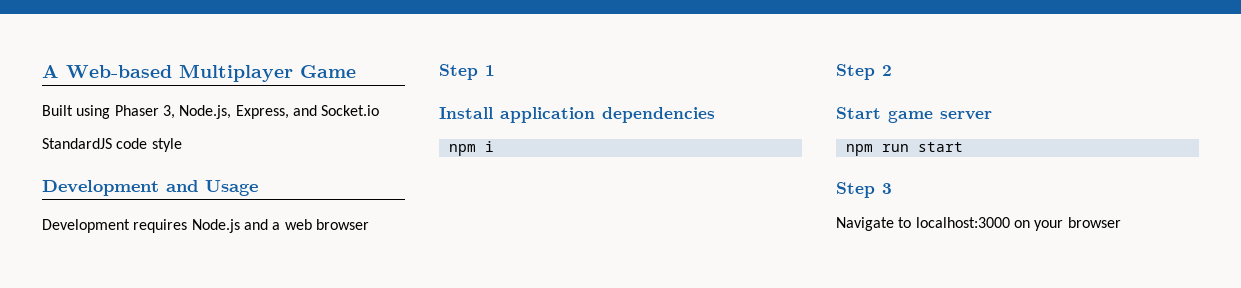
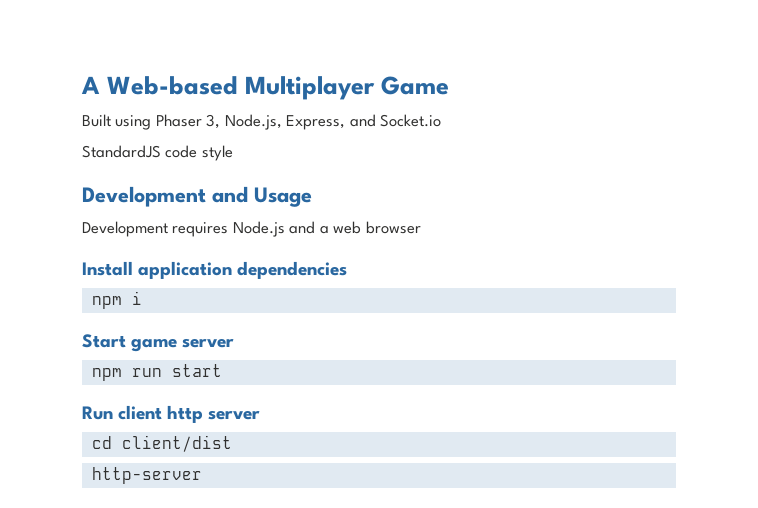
- Step 1
- Step 2
- Step 3
- Navigate to localhost:3000 on your browser
+ Run client http server
+ cd client/dist
+ http-server

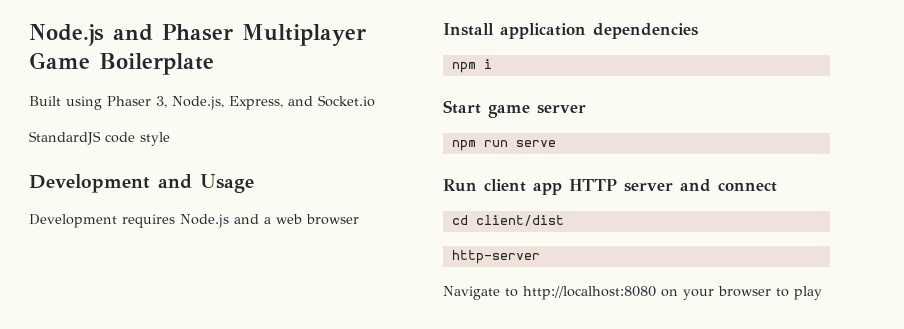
- A Web-based Multiplayer Game
+ Node.js and Phaser Multiplayer Game Boilerplate
- npm run start
+ npm run serve
- Run client http server
+ Run client app HTTP server and connect
+ Navigate to http://localhost:8080 on your browser to play

